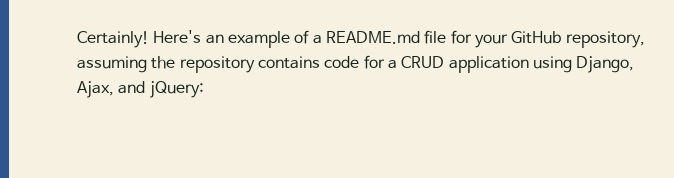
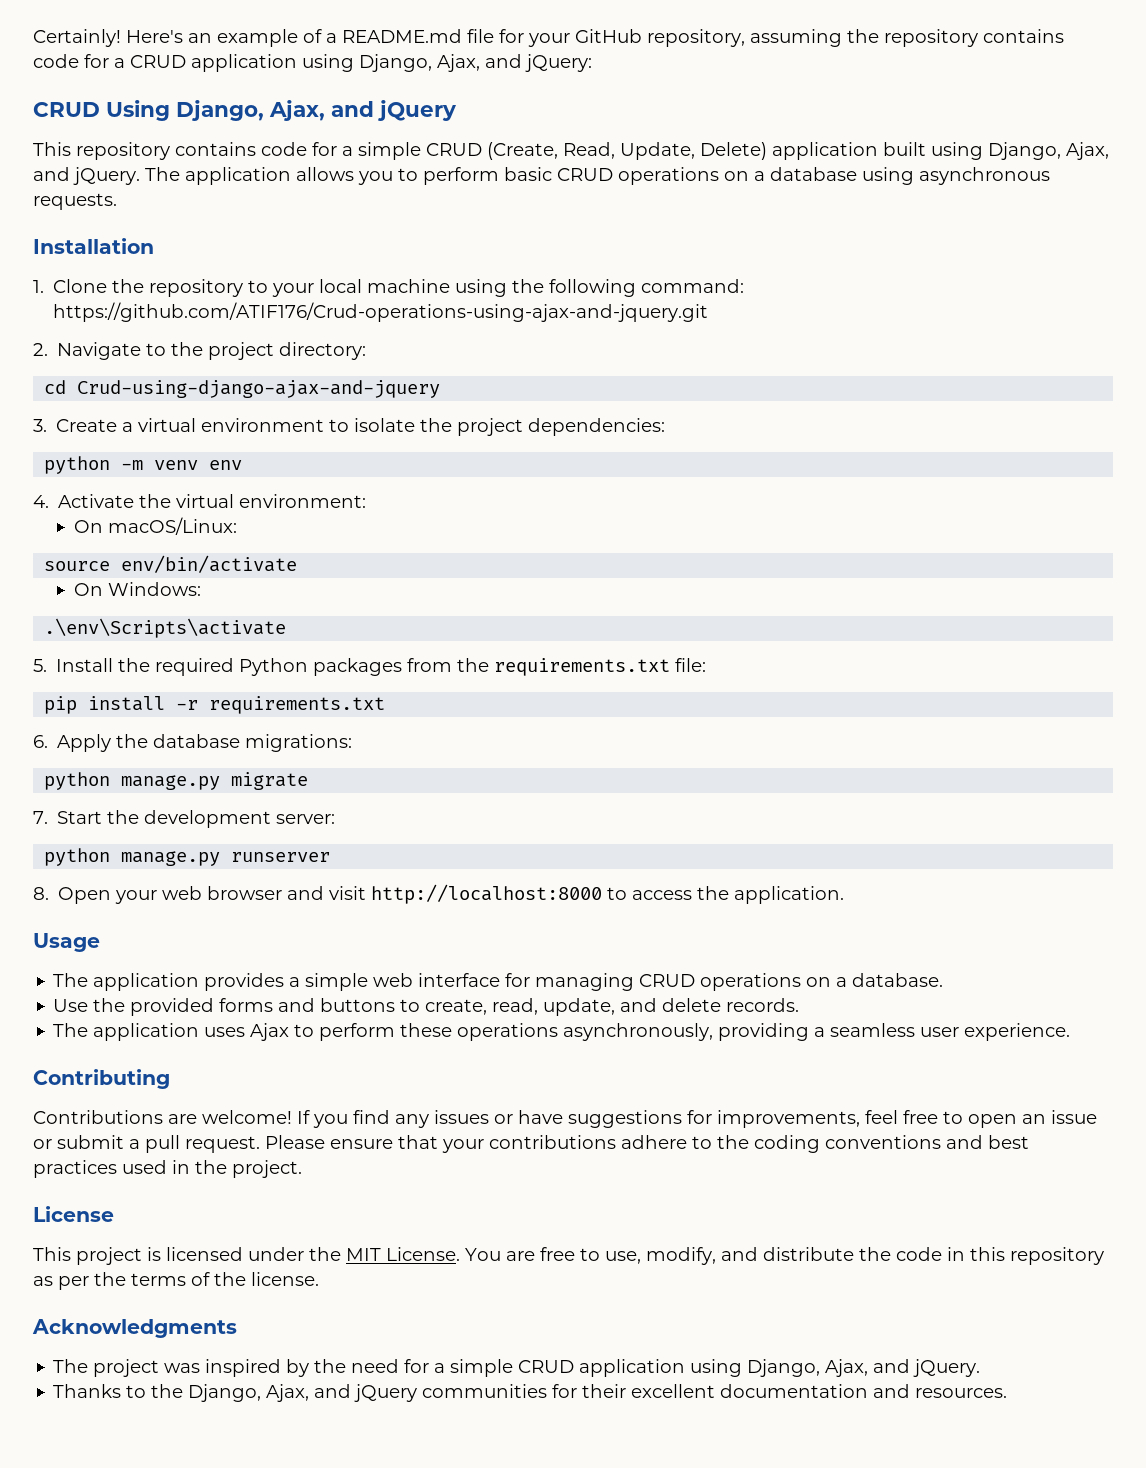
+ CRUD Using Django, Ajax, and jQuery
+ This repository contains code for a simple CRUD (Create, Read, Update, Delete) application built using Django, Ajax, and jQuery. The application allows you to perform basic CRUD operations on a database using asynchronous requests.
+ Installation
+ 1. Clone the repository to your local machine using the following command: https://github.com/ATIF176/Crud-operations-using-ajax-and-jquery.git
+ 2. Navigate to the project directory:
+ cd Crud-using-django-ajax-and-jquery
+ 3. Create a virtual environment to isolate the project dependencies:
+ python -m venv env
+ 4. Activate the virtual environment:
+ On macOS/Linux:
+ source env/bin/activate
+ On Windows:
+ .\env\Scripts\activate
+ 5. Install the required Python packages from the requirements.txt file:
+ pip install -r requirements.txt
+ 6. Apply the database migrations:
+ python manage.py migrate
+ 7. Start the development server:
+ python manage.py runserver
+ 8. Open your web browser and visit http://localhost:8000 to access the application.
+ Usage
+ The application provides a simple web interface for managing CRUD operations on a database.
+ Use the provided forms and buttons to create, read, update, and delete records.
+ The application uses Ajax to perform these operations asynchronously, providing a seamless user experience.
+ Contributing
+ Contributions are welcome! If you find any issues or have suggestions for improvements, feel free to open an issue or submit a pull request. Please ensure that your contributions adhere to the coding conventions and best practices used in the project.
+ License
+ This project is licensed under the MIT License. You are free to use, modify, and distribute the code in this repository as per the terms of the license.
+ Acknowledgments
+ The project was inspired by the need for a simple CRUD application using Django, Ajax, and jQuery.
+ Thanks to the Django, Ajax, and jQuery communities for their excellent documentation and resources.

